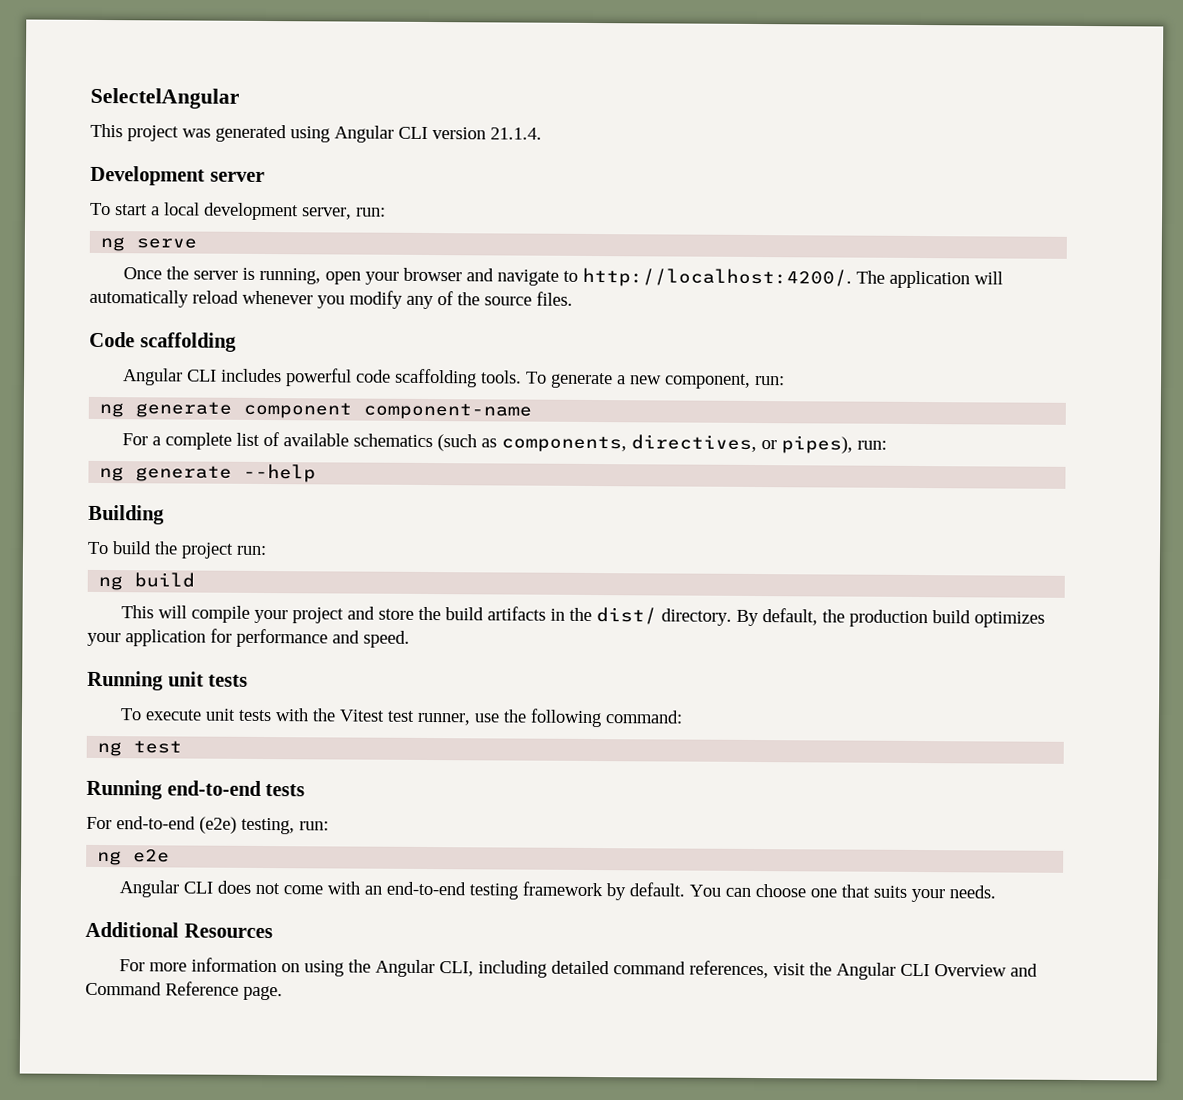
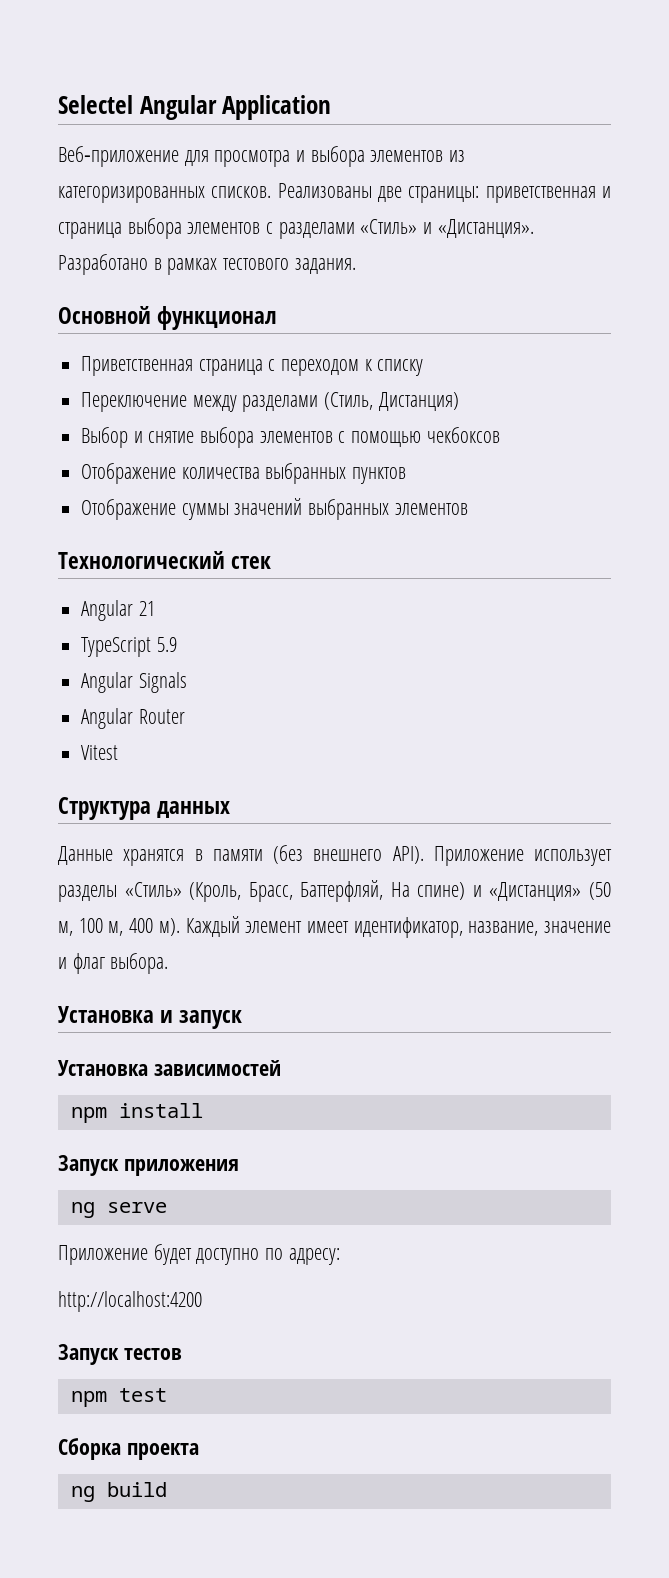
- SelectelAngular
- This project was generated using Angular CLI version 21.1.4.
- Development server
- To start a local development server, run:
+ Selectel Angular Application
+ Веб‑приложение для просмотра и выбора элементов из категоризированных списков. Реализованы две страницы: приветственная и страница выбора элементов с разделами «Стиль» и «Дистанция». Разработано в рамках тестового задания.
+ Основной функционал
+ Приветственная страница с переходом к списку
+ Переключение между разделами (Стиль, Дистанция)
+ Выбор и снятие выбора элементов с помощью чекбоксов
+ Отображение количества выбранных пунктов
+ Отображение суммы значений выбранных элементов
+ Технологический стек
+ Angular 21
+ TypeScript 5.9
+ Angular Signals
+ Angular Router
+ Vitest
+ Структура данных
+ Данные хранятся в памяти (без внешнего API). Приложение использует разделы «Стиль» (Кроль, Брасс, Баттерфляй, На спине) и «Дистанция» (50 м, 100 м, 400 м). Каждый элемент имеет идентификатор, название, значение и флаг выбора.
+ Установка и запуск
+ Установка зависимостей
+ npm install
+ Запуск приложения
  ng serve
- Once the server is running, open your browser and navigate to http://localhost:4200/. The application will automatically reload whenever you modify any of the source files.
- Code scaffolding
- Angular CLI includes powerful code scaffolding tools. To generate a new component, run:
- ng generate component component-name
- For a complete list of available schematics (such as components, directives, or pipes), run:
- ng generate --help
- Building
- To build the project run:
+ Приложение будет доступно по адресу:
+ http://localhost:4200
+ Запуск тестов
+ npm test
+ Сборка проекта
  ng build
- This will compile your project and store the build artifacts in the dist/ directory. By default, the production build optimizes your application for performance and speed.
- Running unit tests
- To execute unit tests with the Vitest test runner, use the following command:
- ng test
- Running end-to-end tests
- For end-to-end (e2e) testing, run:
- ng e2e
- Angular CLI does not come with an end-to-end testing framework by default. You can choose one that suits your needs.
- Additional Resources
- For more information on using the Angular CLI, including detailed command references, visit the Angular CLI Overview and Command Reference page.

